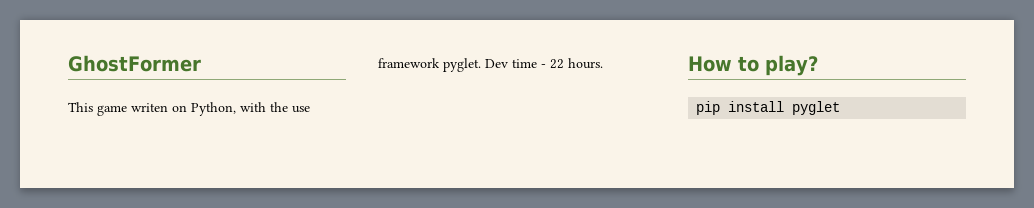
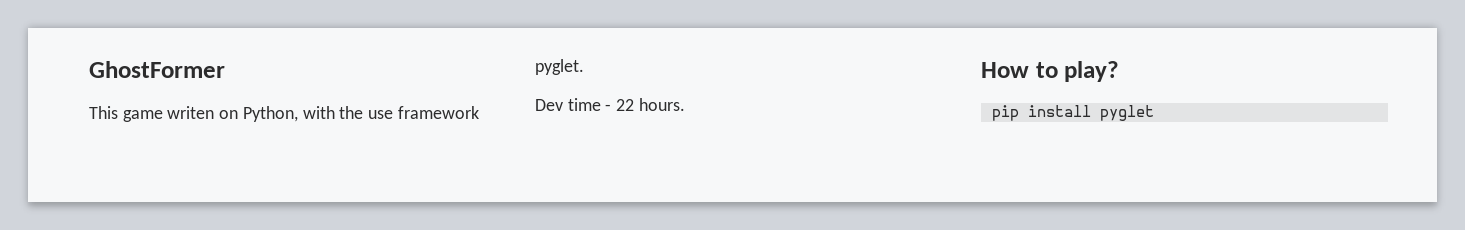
- This game writen on Python, with the use framework pyglet. Dev time - 22 hours.
+ This game writen on Python, with the use framework pyglet.
+ Dev time - 22 hours.

